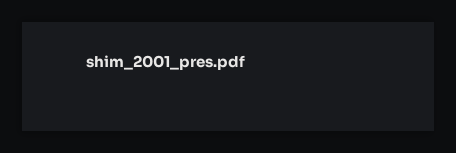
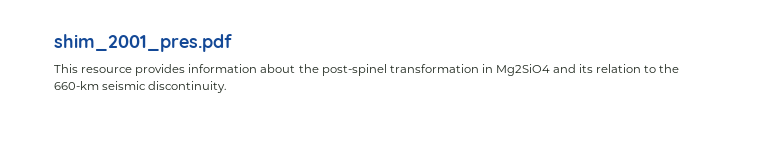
+ This resource provides information about the post-spinel transformation in Mg2SiO4 and its relation to the 660-km seismic discontinuity.

